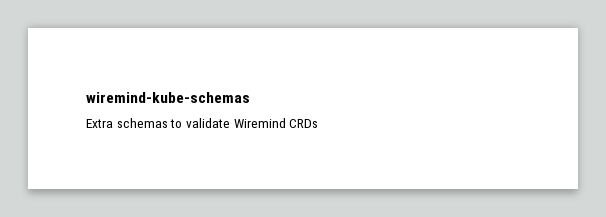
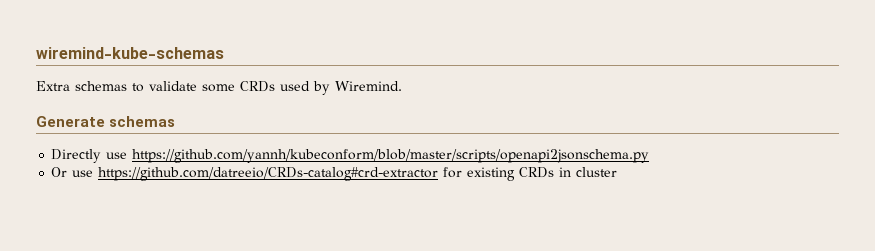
- Extra schemas to validate Wiremind CRDs
+ Extra schemas to validate some CRDs used by Wiremind.
+ Generate schemas
+ Directly use https://github.com/yannh/kubeconform/blob/master/scripts/openapi2jsonschema.py
+ Or use https://github.com/datreeio/CRDs-catalog#crd-extractor for existing CRDs in cluster

